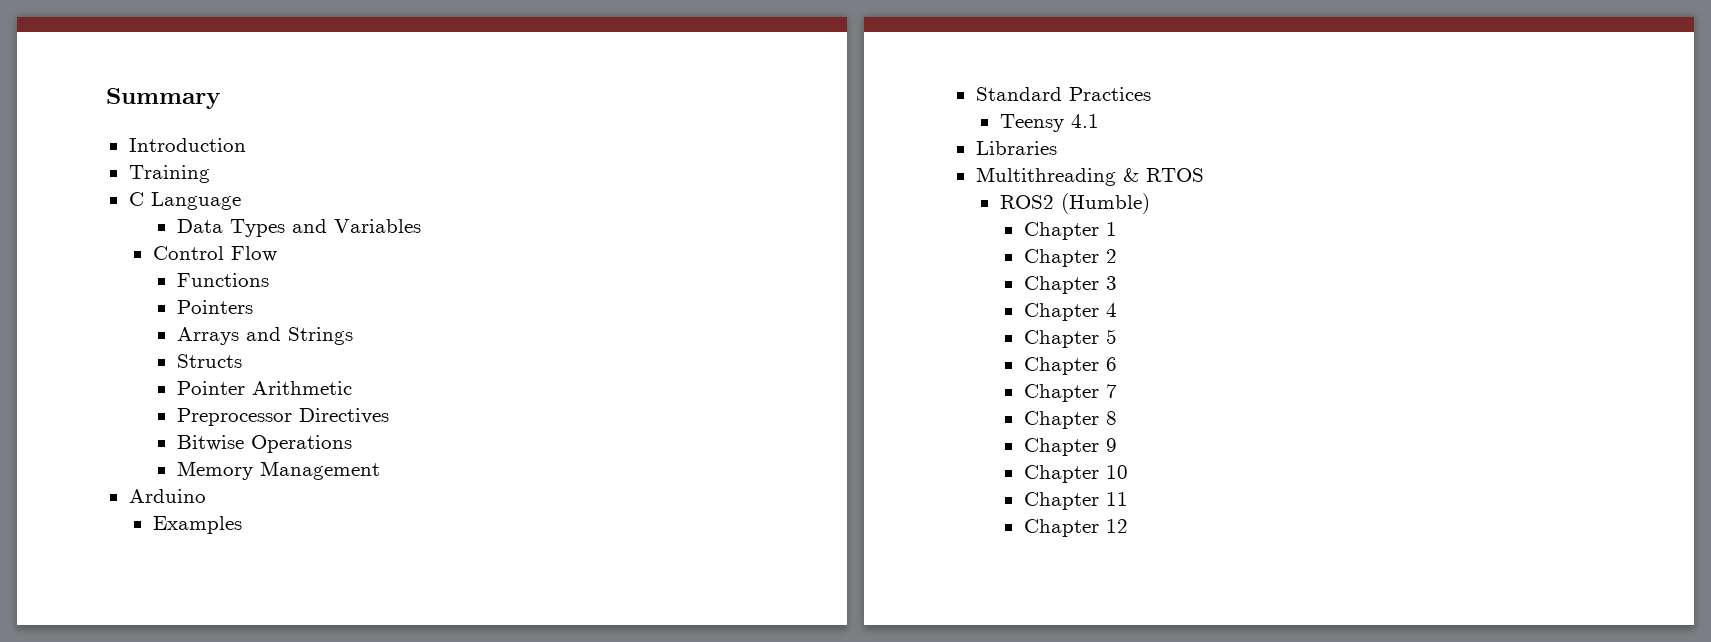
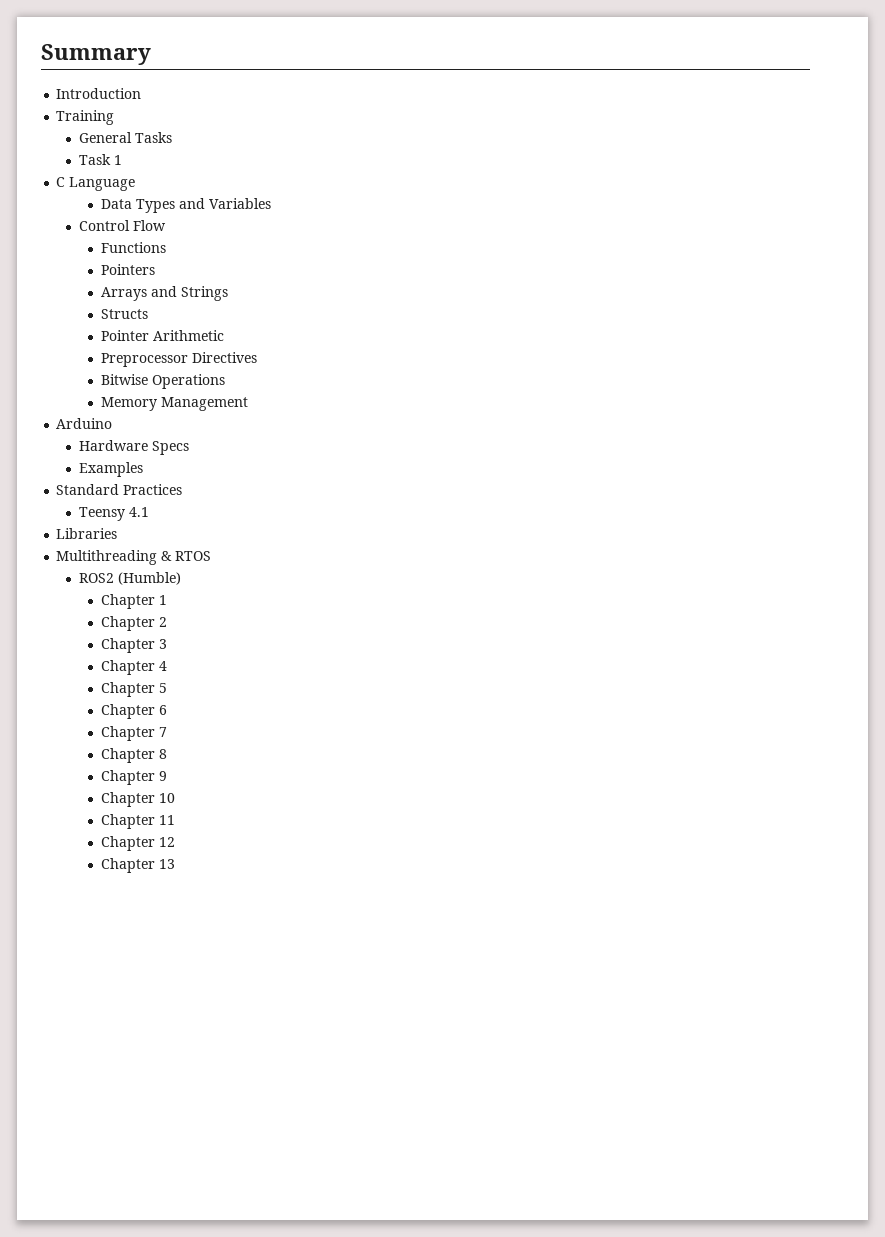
+ General Tasks
+ Task 1
+ Hardware Specs
+ Chapter 13

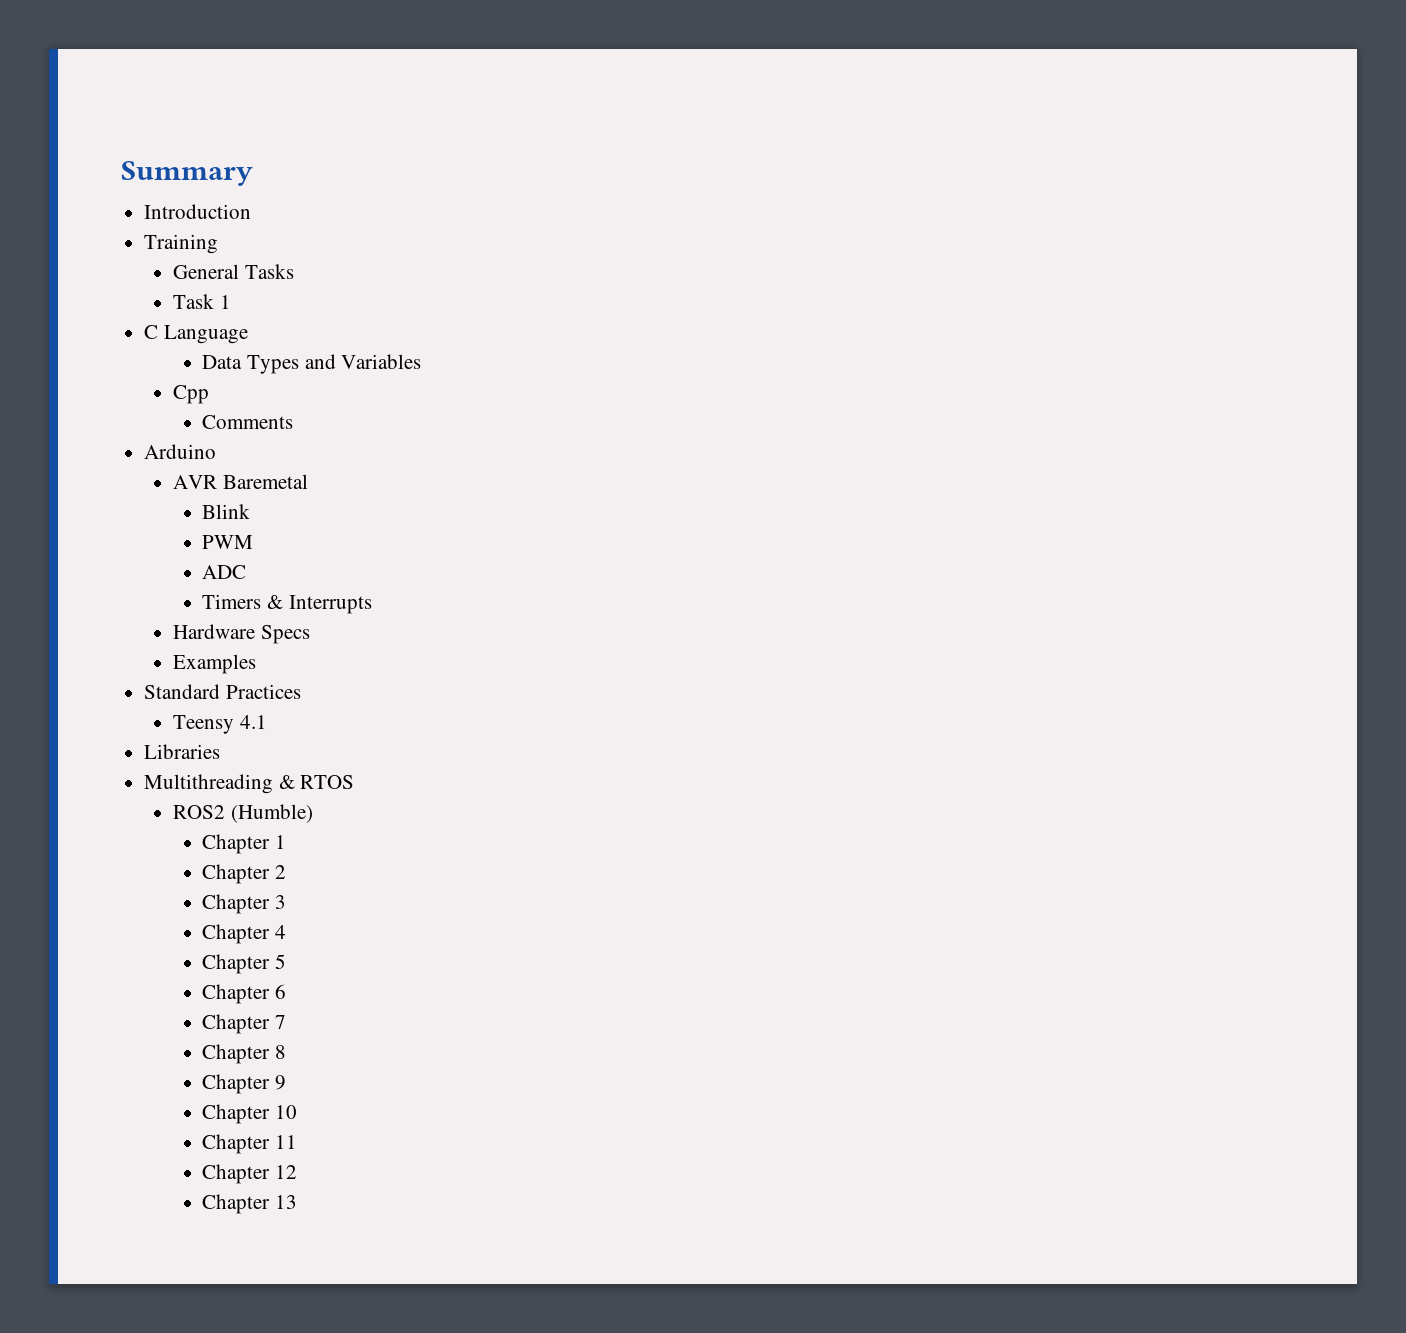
- Control Flow
- Functions
- Pointers
- Arrays and Strings
- Structs
- Pointer Arithmetic
- Preprocessor Directives
- Bitwise Operations
- Memory Management
+ Cpp
+ Comments
  Arduino
+ AVR Baremetal
+ Blink
+ PWM
+ ADC
+ Timers & Interrupts

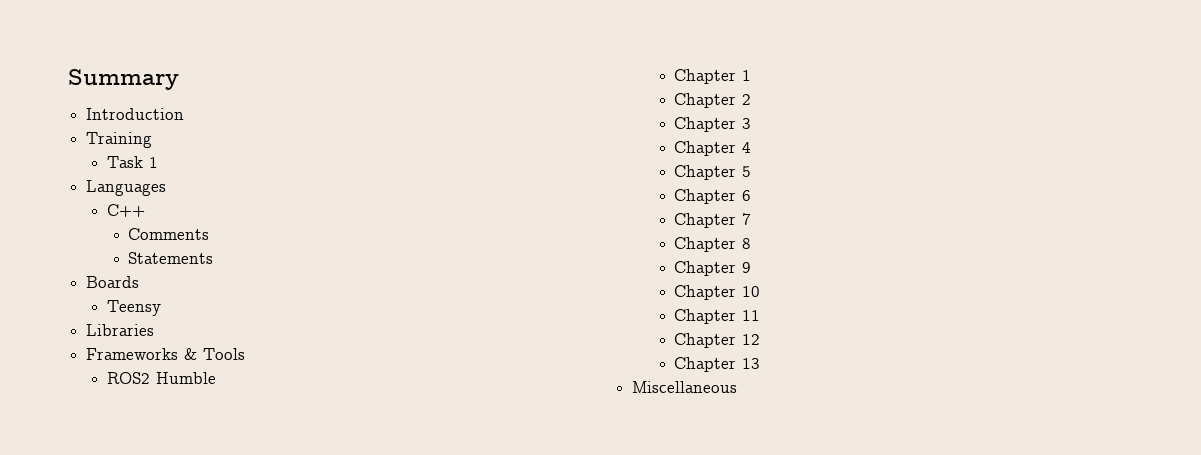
- General Tasks
- C Language
- Data Types and Variables
- Cpp
+ Languages
+ C++
  Comments
- Arduino
- AVR Baremetal
- Blink
- PWM
- ADC
- Timers & Interrupts
- Hardware Specs
- Examples
- Standard Practices
+ Statements
+ Boards
- Teensy 4.1
+ Teensy
- Multithreading & RTOS
+ Frameworks & Tools
- ROS2 (Humble)
+ ROS2 Humble
+ Miscellaneous

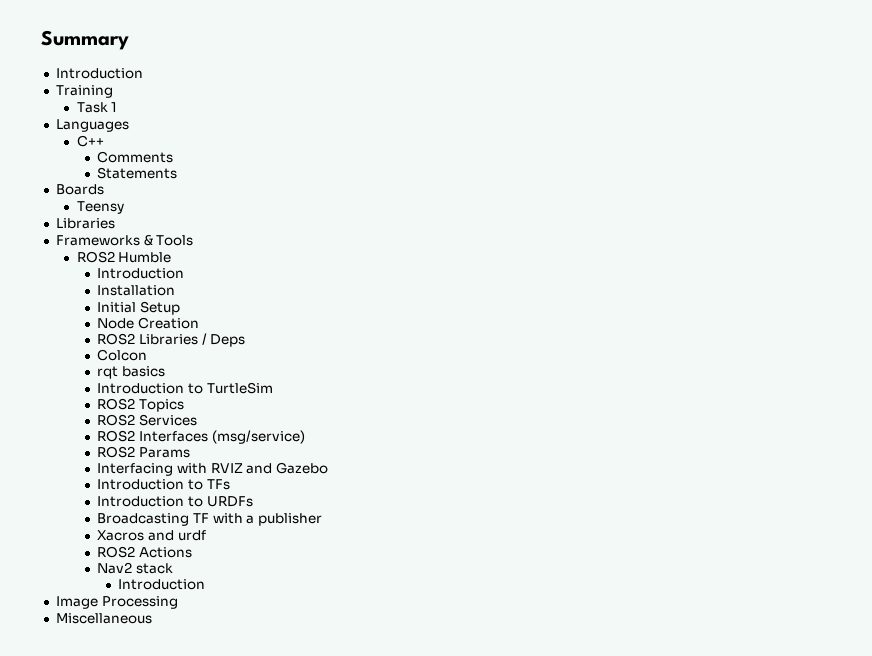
  ROS2 Humble
- Chapter 1
- Chapter 2
- Chapter 3
- Chapter 4
- Chapter 5
- Chapter 6
- Chapter 7
- Chapter 8
- Chapter 9
- Chapter 10
- Chapter 11
- Chapter 12
- Chapter 13
+ Introduction
+ Installation
+ Initial Setup
+ Node Creation
+ ROS2 Libraries / Deps
+ Colcon
+ rqt basics
+ Introduction to TurtleSim
+ ROS2 Topics
+ ROS2 Services
+ ROS2 Interfaces (msg/service)
+ ROS2 Params
+ Interfacing with RVIZ and Gazebo
+ Introduction to TFs
+ Introduction to URDFs
+ Broadcasting TF with a publisher
+ Xacros and urdf
+ ROS2 Actions
+ Nav2 stack
+ Introduction
+ Image Processing

